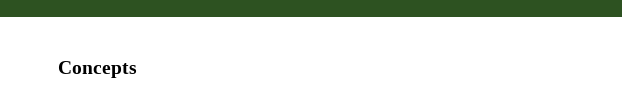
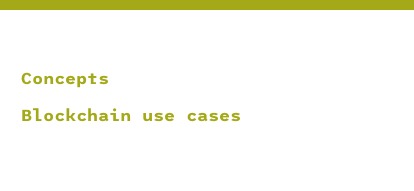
+ Blockchain use cases

